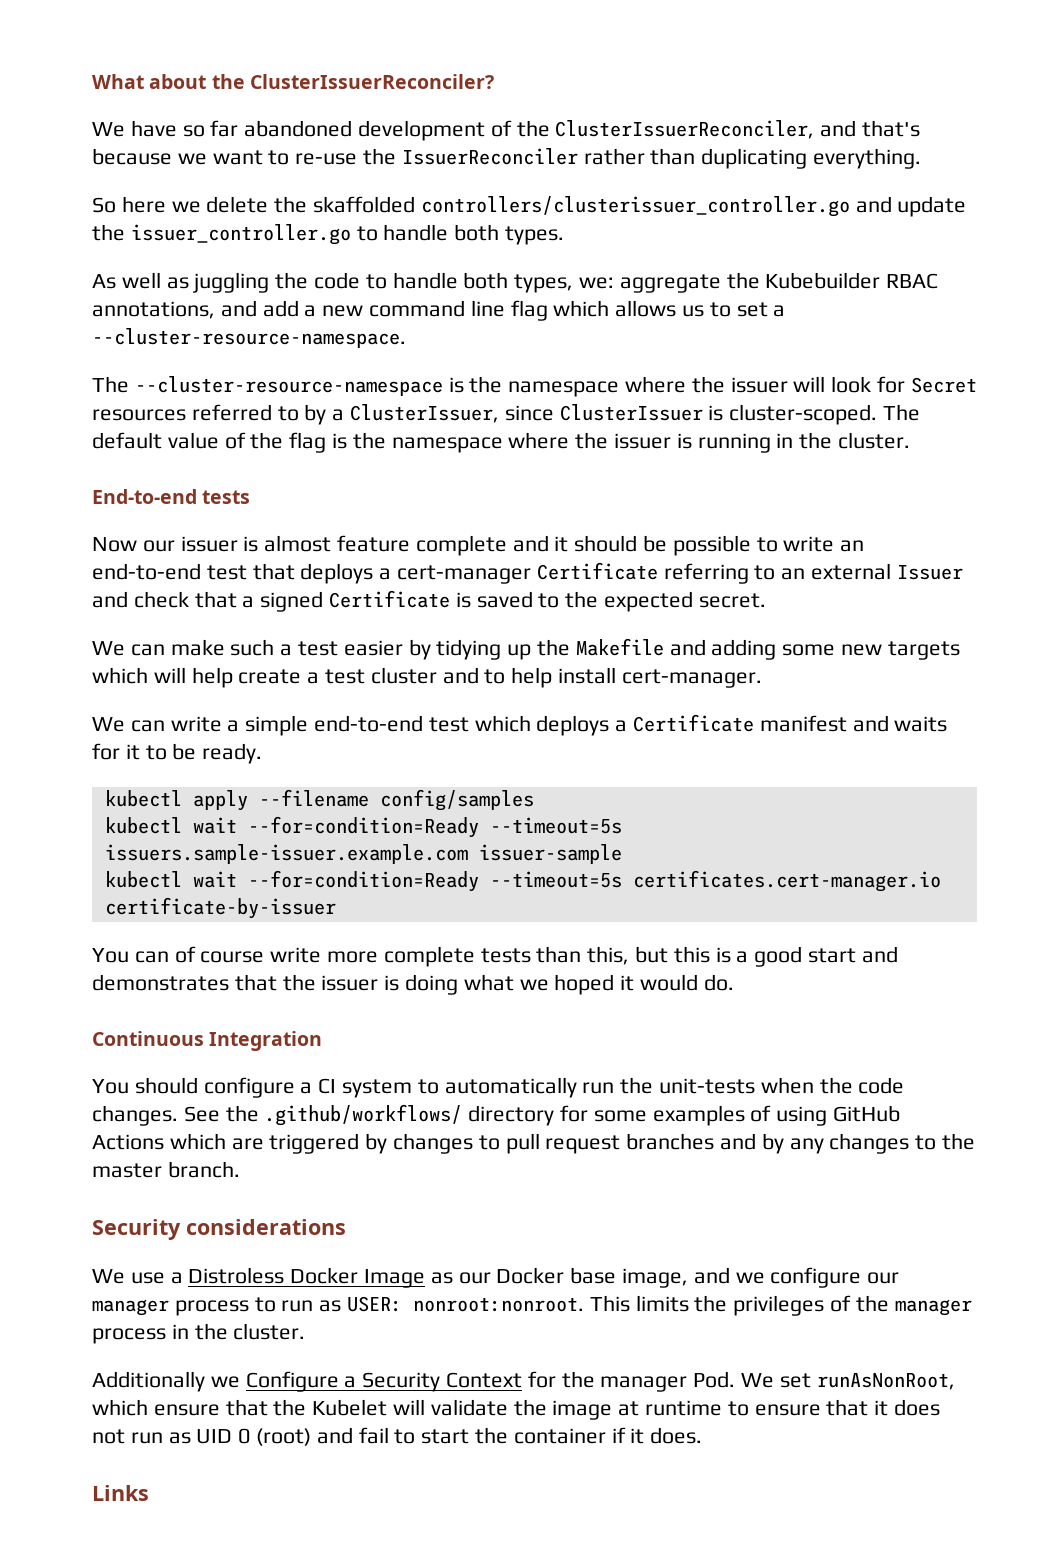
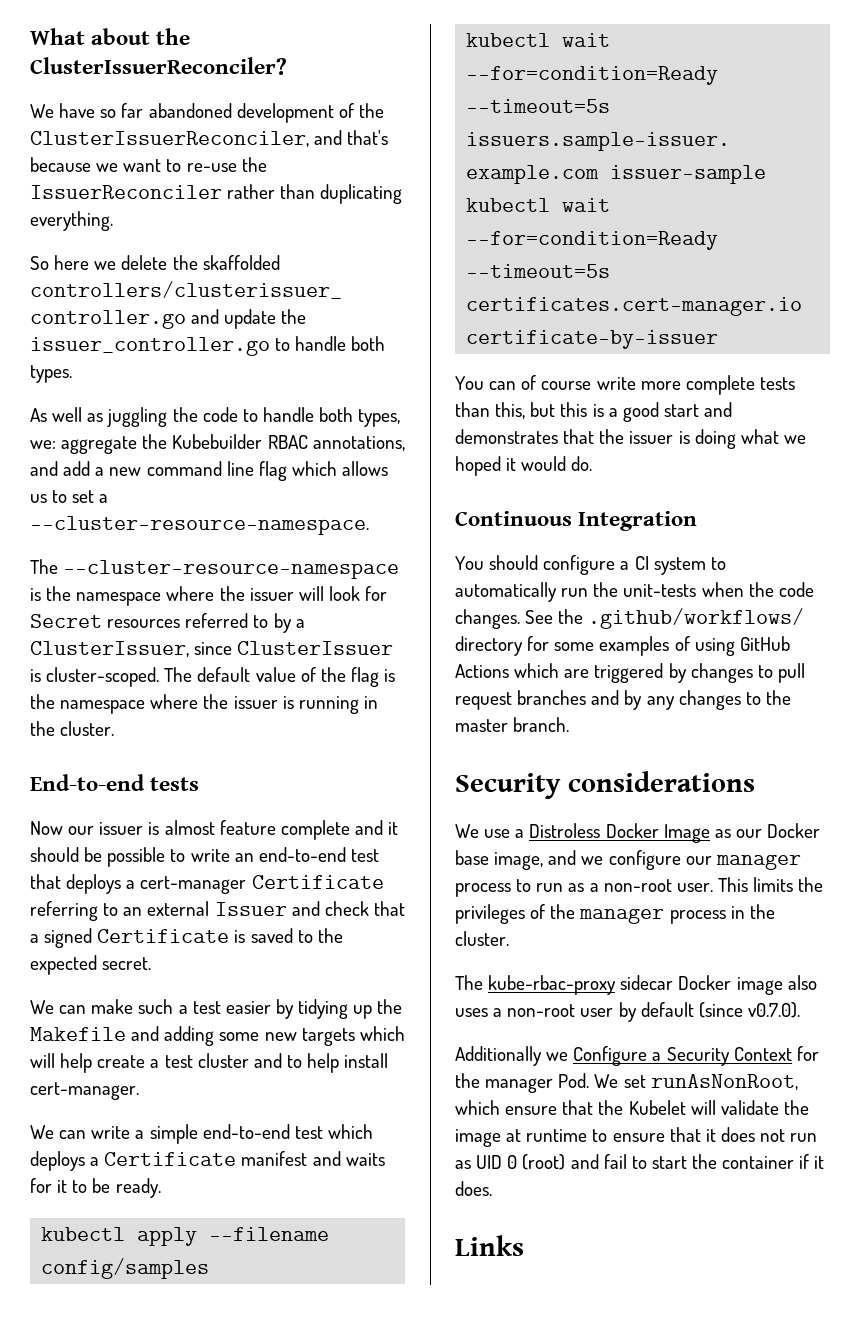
- We use a Distroless Docker Image as our Docker base image, and we configure our manager process to run as USER: nonroot:nonroot.
+ We use a Distroless Docker Image as our Docker base image, and we configure our manager process to run as a non-root user.
+ The kube-rbac-proxy sidecar Docker image also uses a non-root user by default (since v0.7.0).

